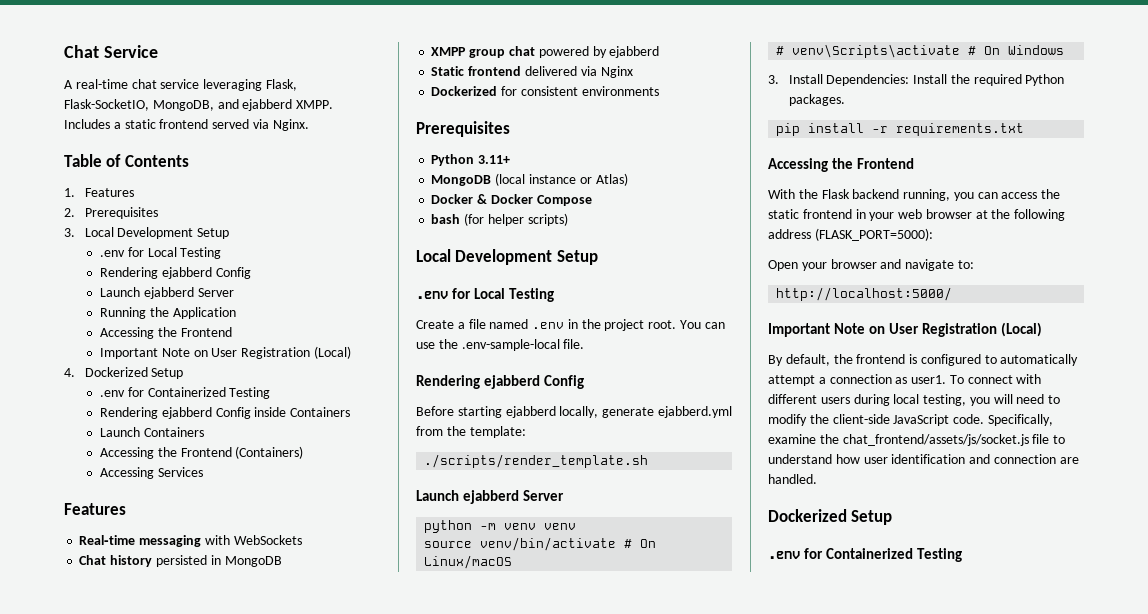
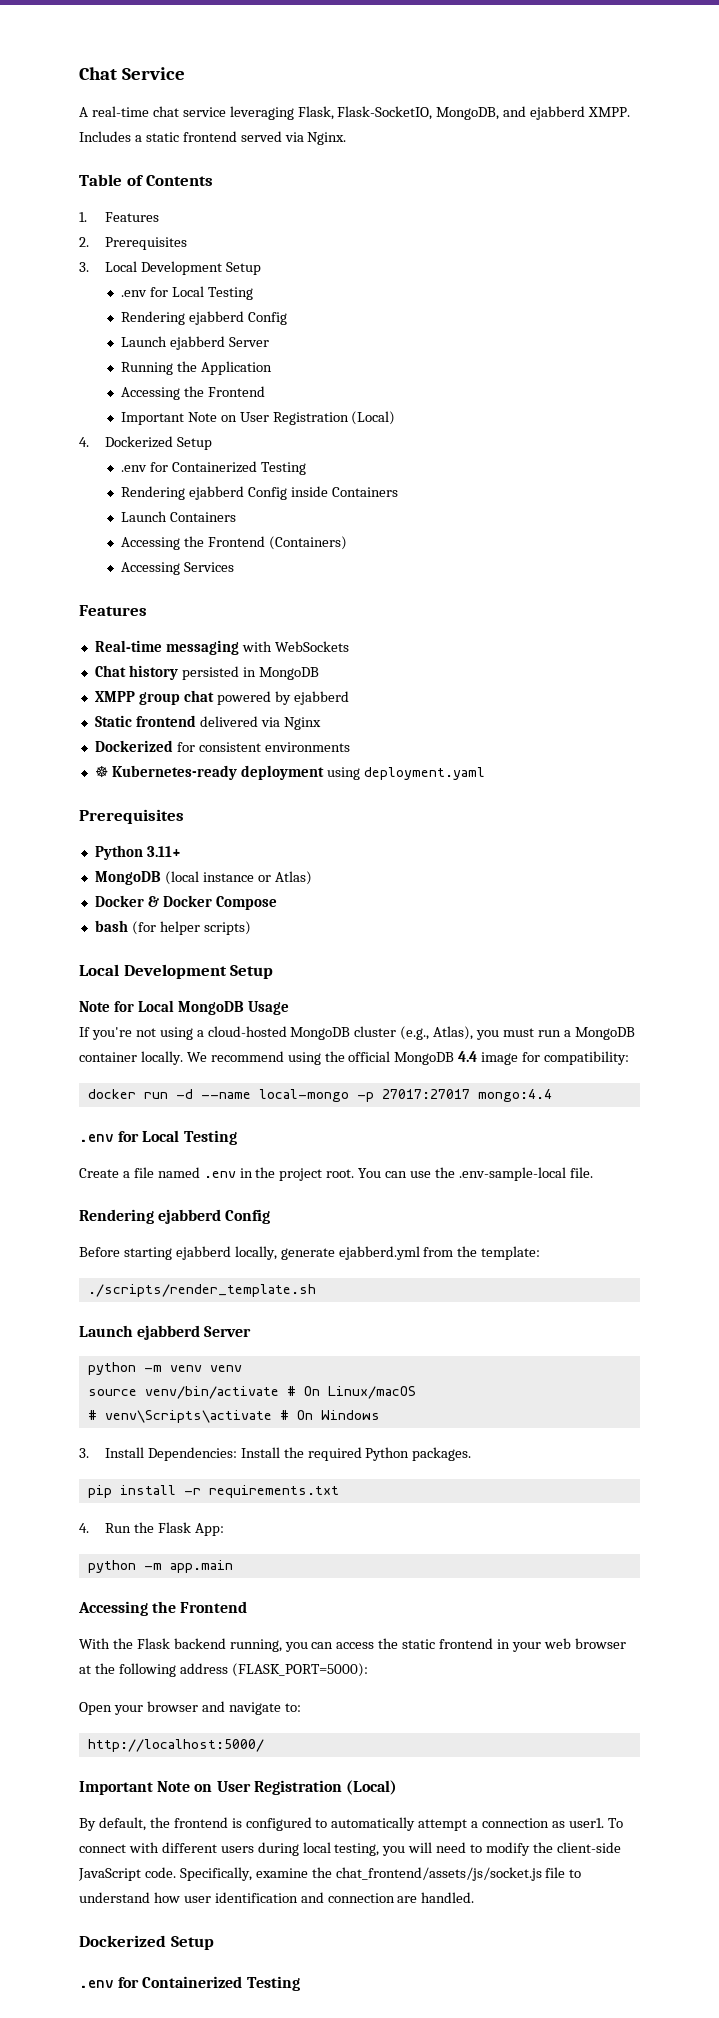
+ ☸ Kubernetes-ready deployment using deployment.yaml
+ Note for Local MongoDB Usage
+ If you're not using a cloud-hosted MongoDB cluster (e.g., Atlas), you must run a MongoDB container locally. We recommend using the official MongoDB 4.4 image for compatibility:
+ docker run -d --name local-mongo -p 27017:27017 mongo:4.4
+ 4. Run the Flask App:
+ python -m app.main

